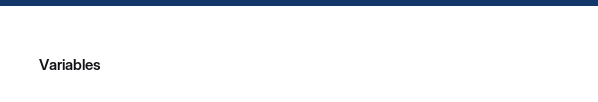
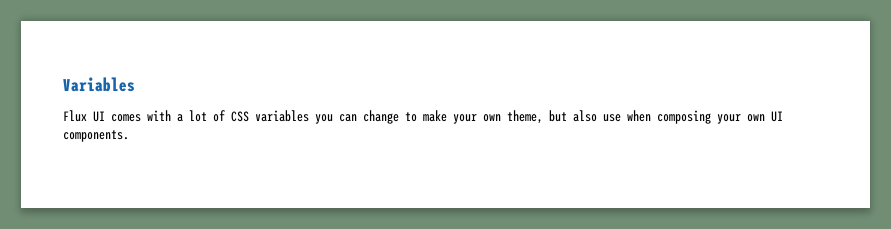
+ Flux UI comes with a lot of CSS variables you can change to make your own theme, but also use when composing your own UI components.

